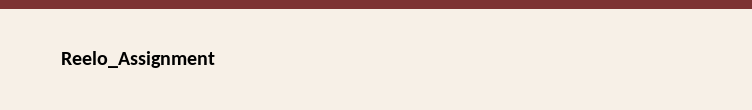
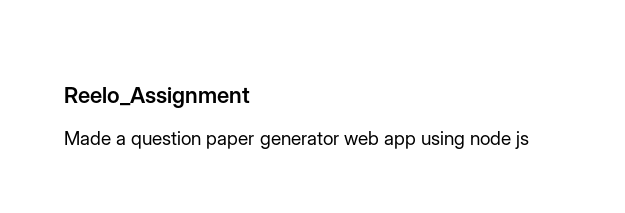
+ Made a question paper generator web app using node js

